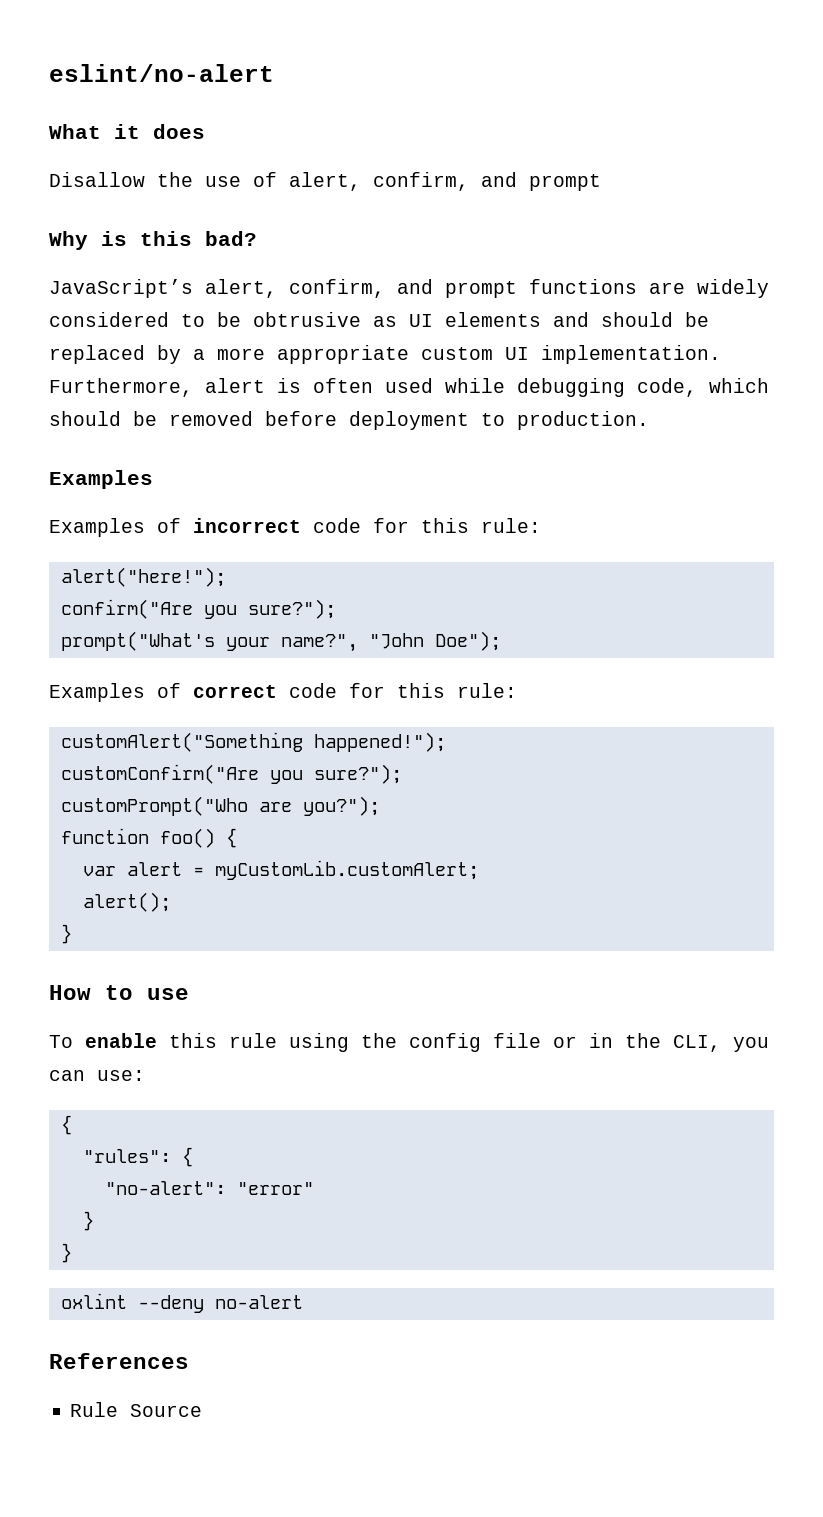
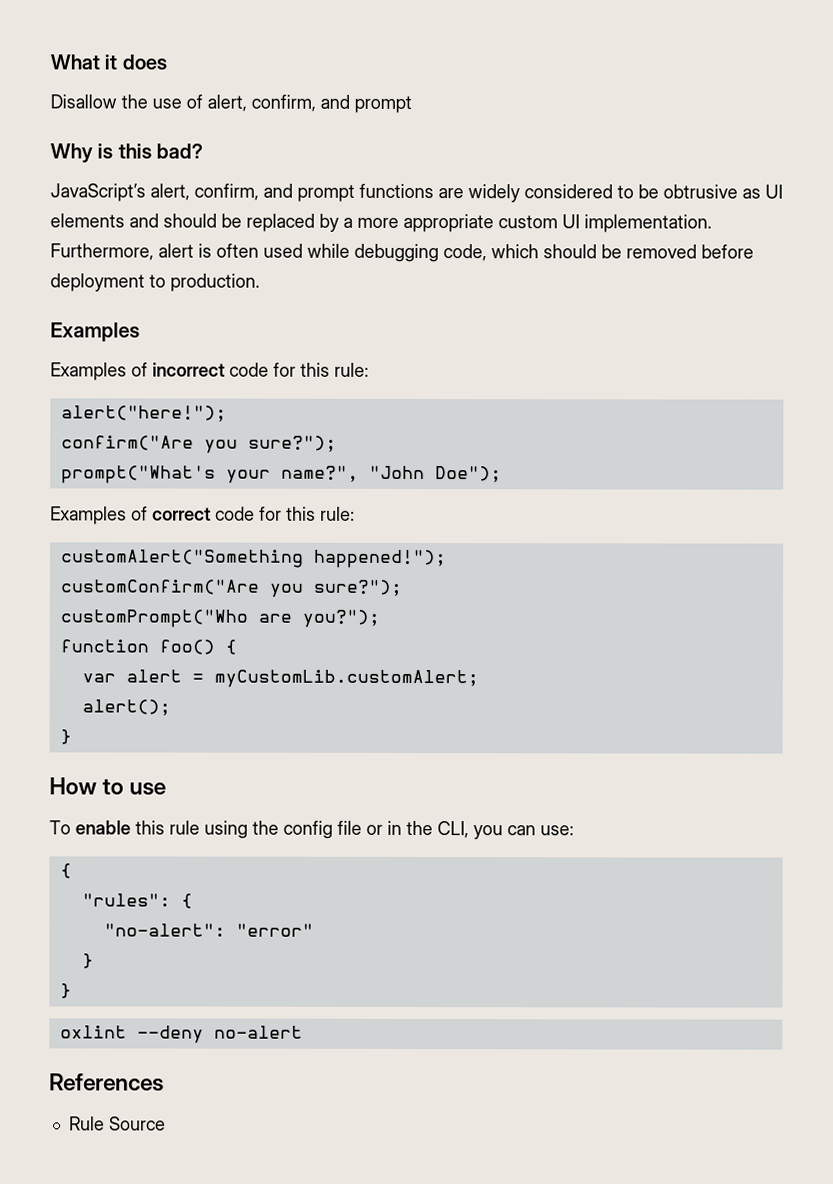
- eslint/no-alert

